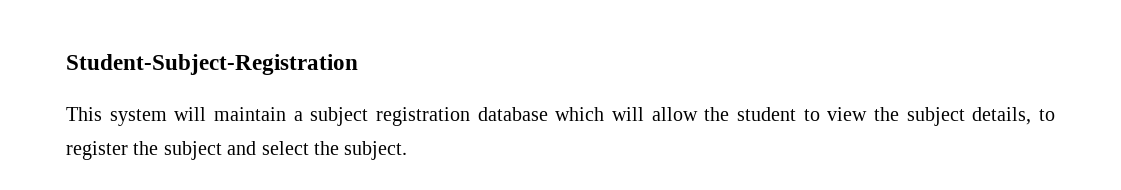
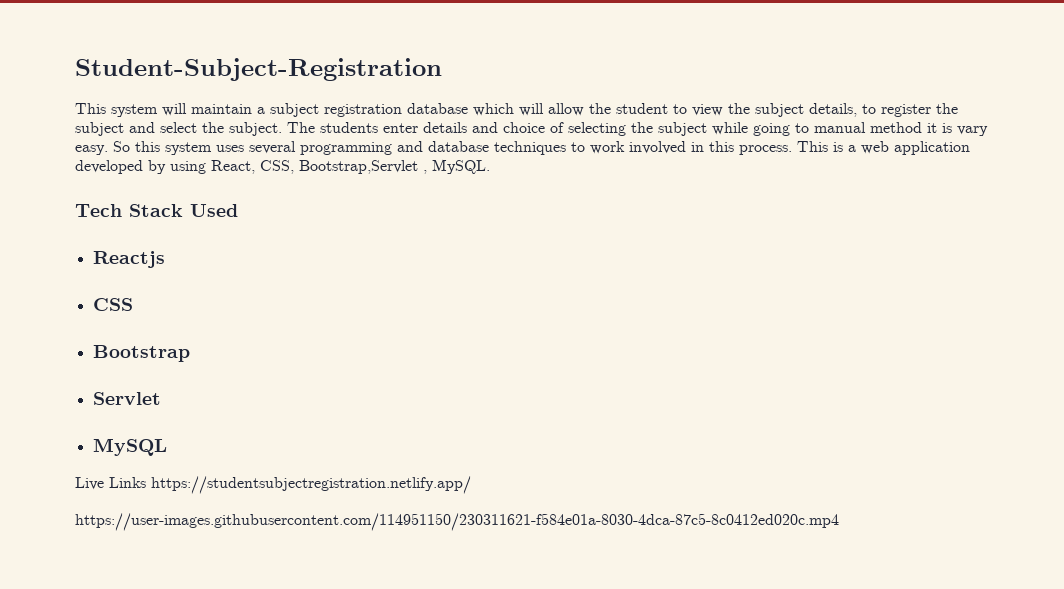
+ The students enter details and choice of selecting the subject while going to manual method it is vary easy. So this system uses several programming and database techniques to work involved in this process. This is a web application developed by using React, CSS, Bootstrap,Servlet , MySQL.
+ Tech Stack Used
+ Reactjs
+ CSS
+ Bootstrap
+ Servlet
+ MySQL
+ Live Links https://studentsubjectregistration.netlify.app/
+ https://user-images.githubusercontent.com/114951150/230311621-f584e01a-8030-4dca-87c5-8c0412ed020c.mp4

